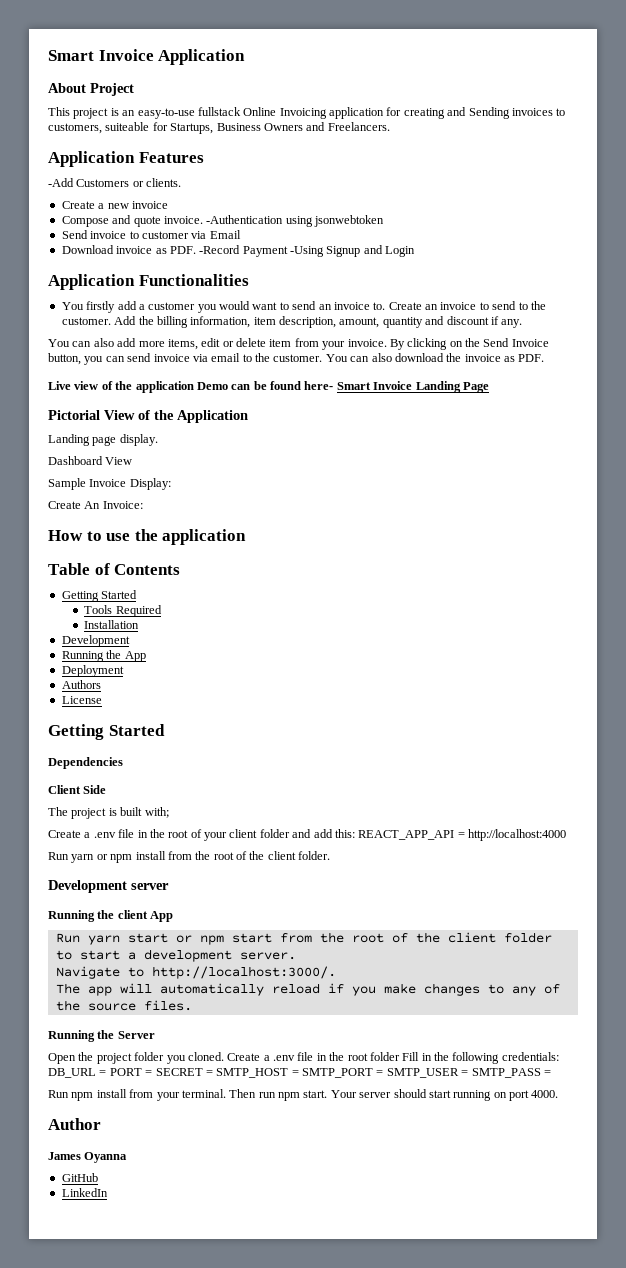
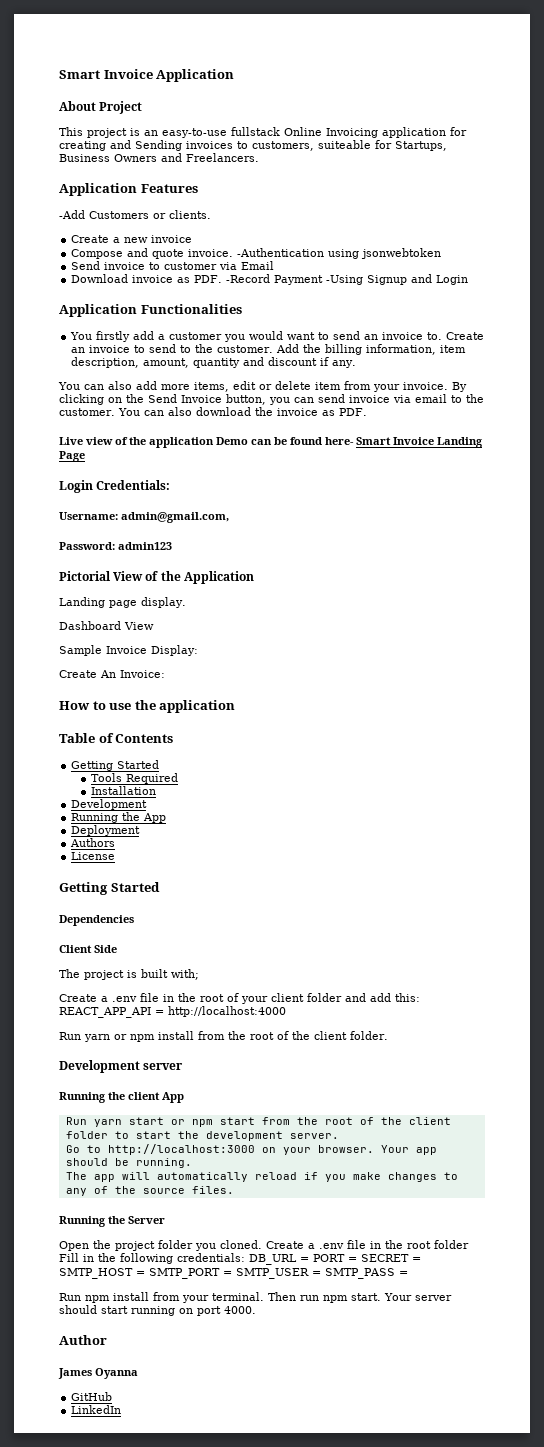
+ Login Credentials:
+ Username: admin@gmail.com,
+ Password: admin123
- Run yarn start or npm start from the root of the client folder to start a development server.
+ Run yarn start or npm start from the root of the client folder to start the development server.
- Navigate to http://localhost:3000/.
+ Go to http://localhost:3000 on your browser. Your app should be running.

